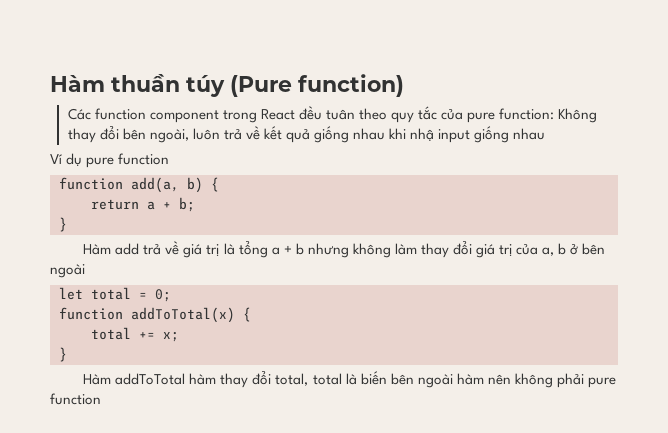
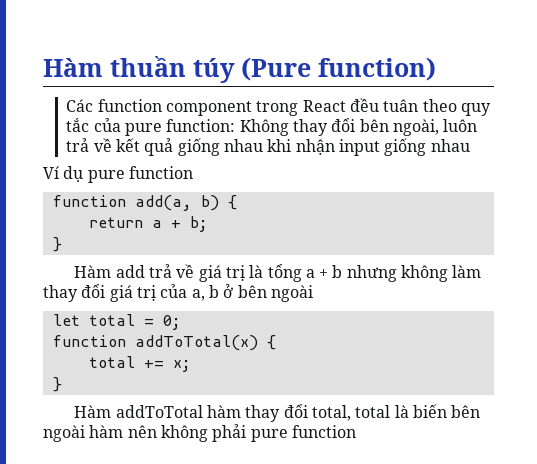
- Các function component trong React đều tuân theo quy tắc của pure function: Không thay đổi bên ngoài, luôn trả về kết quả giống nhau khi nhậ input giống nhau
+ Các function component trong React đều tuân theo quy tắc của pure function: Không thay đổi bên ngoài, luôn trả về kết quả giống nhau khi nhận input giống nhau

